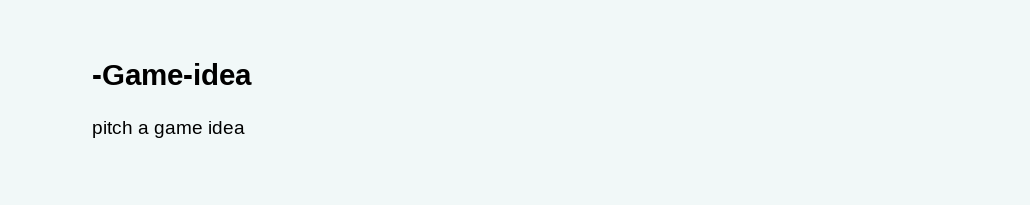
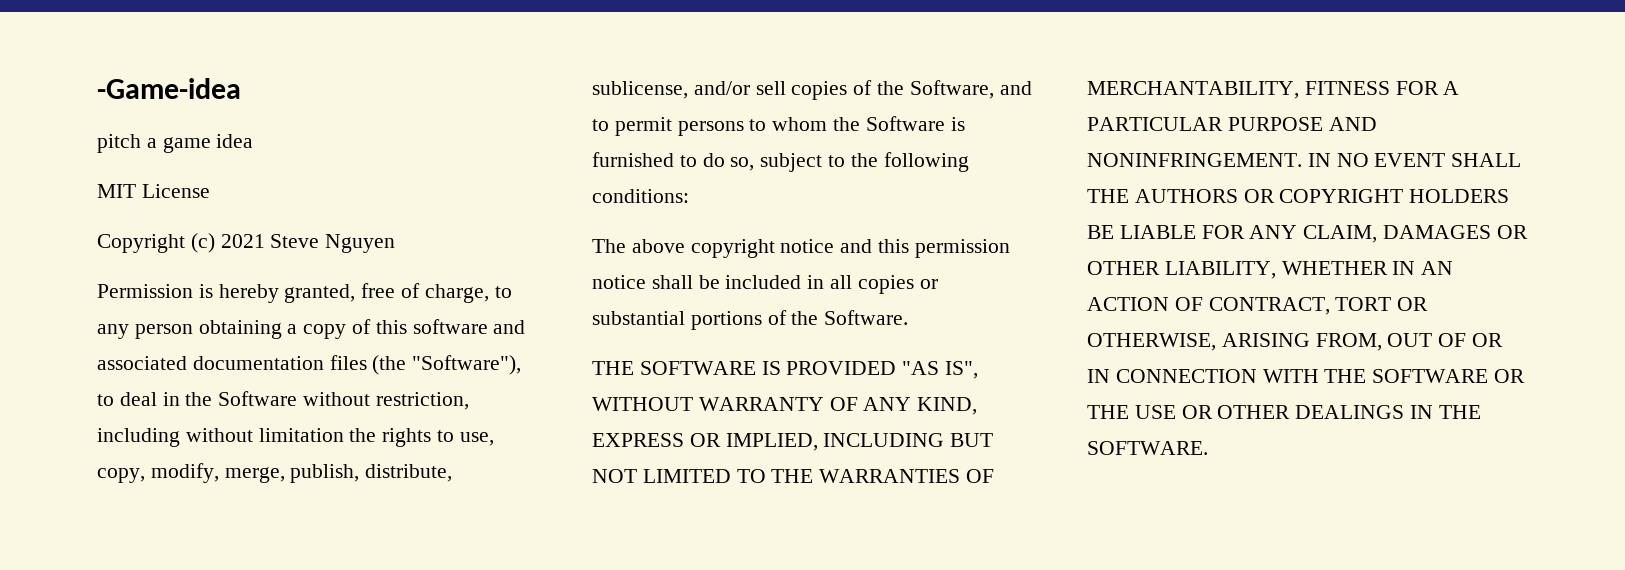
+ MIT License
+ Copyright (c) 2021 Steve Nguyen
+ Permission is hereby granted, free of charge, to any person obtaining a copy of this software and associated documentation files (the "Software"), to deal in the Software without restriction, including without limitation the rights to use, copy, modify, merge, publish, distribute, sublicense, and/or sell copies of the Software, and to permit persons to whom the Software is furnished to do so, subject to the following conditions:
+ The above copyright notice and this permission notice shall be included in all copies or substantial portions of the Software.
+ THE SOFTWARE IS PROVIDED "AS IS", WITHOUT WARRANTY OF ANY KIND, EXPRESS OR IMPLIED, INCLUDING BUT NOT LIMITED TO THE WARRANTIES OF MERCHANTABILITY, FITNESS FOR A PARTICULAR PURPOSE AND NONINFRINGEMENT. IN NO EVENT SHALL THE AUTHORS OR COPYRIGHT HOLDERS BE LIABLE FOR ANY CLAIM, DAMAGES OR OTHER LIABILITY, WHETHER IN AN ACTION OF CONTRACT, TORT OR OTHERWISE, ARISING FROM, OUT OF OR IN CONNECTION WITH THE SOFTWARE OR THE USE OR OTHER DEALINGS IN THE SOFTWARE.

